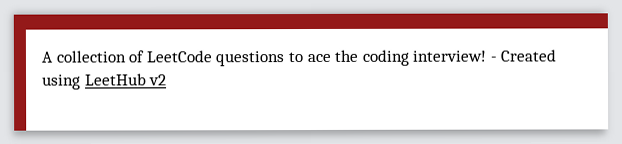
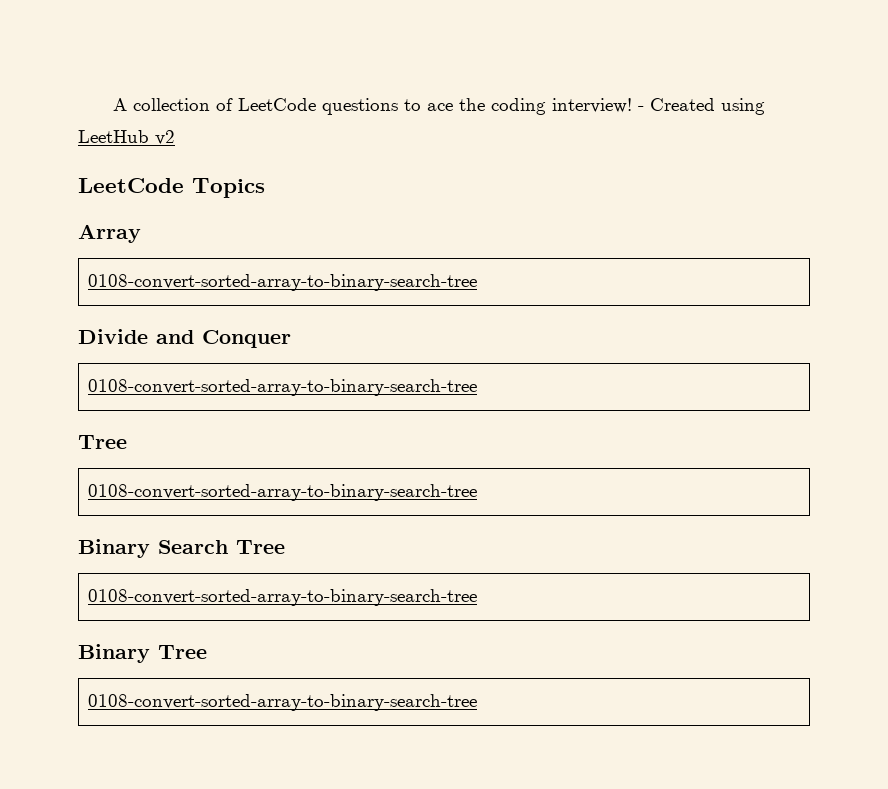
+ LeetCode Topics
+ Array
+ 0108-convert-sorted-array-to-binary-search-tree
+ Divide and Conquer
+ 0108-convert-sorted-array-to-binary-search-tree
+ Tree
+ 0108-convert-sorted-array-to-binary-search-tree
+ Binary Search Tree
+ 0108-convert-sorted-array-to-binary-search-tree
+ Binary Tree
+ 0108-convert-sorted-array-to-binary-search-tree

